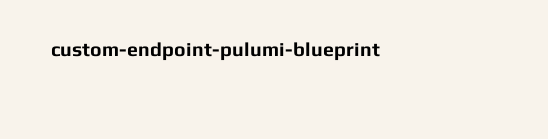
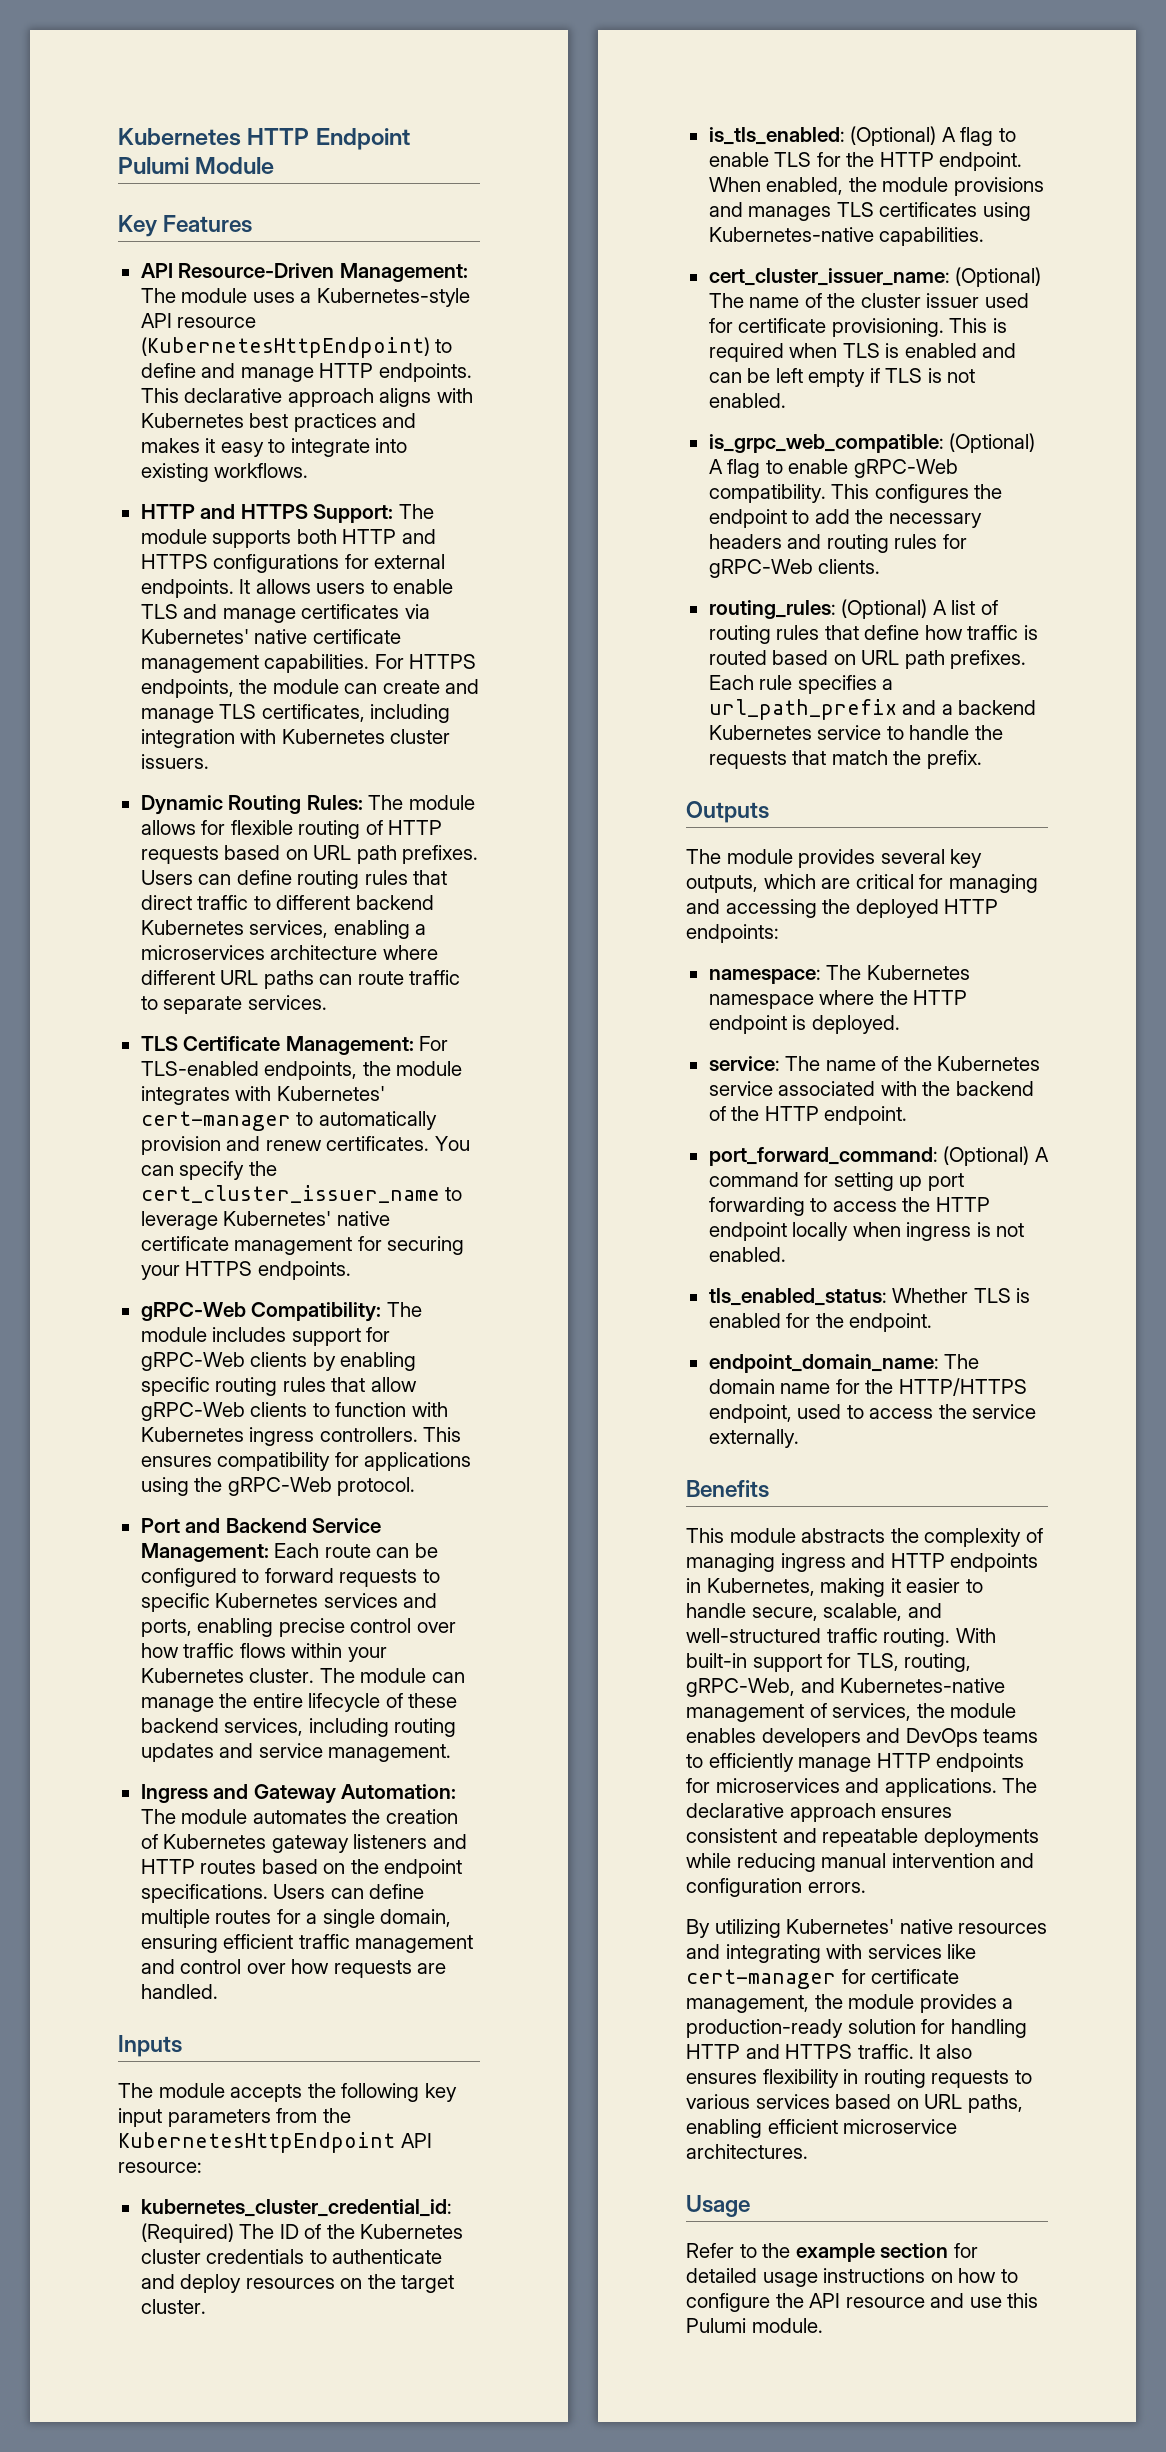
- custom-endpoint-pulumi-blueprint
+ Kubernetes HTTP Endpoint Pulumi Module
+ Key Features
+ API Resource-Driven Management: The module uses a Kubernetes-style API resource (KubernetesHttpEndpoint) to define and manage HTTP endpoints. This declarative approach aligns with Kubernetes best practices and makes it easy to integrate into existing workflows.
+ HTTP and HTTPS Support: The module supports both HTTP and HTTPS configurations for external endpoints. It allows users to enable TLS and manage certificates via Kubernetes' native certificate management capabilities. For HTTPS endpoints, the module can create and manage TLS certificates, including integration with Kubernetes cluster issuers.
+ Dynamic Routing Rules: The module allows for flexible routing of HTTP requests based on URL path prefixes. Users can define routing rules that direct traffic to different backend Kubernetes services, enabling a microservices architecture where different URL paths can route traffic to separate services.
+ TLS Certificate Management: For TLS-enabled endpoints, the module integrates with Kubernetes' cert-manager to automatically provision and renew certificates. You can specify the cert_cluster_issuer_name to leverage Kubernetes' native certificate management for securing your HTTPS endpoints.
+ gRPC-Web Compatibility: The module includes support for gRPC-Web clients by enabling specific routing rules that allow gRPC-Web clients to function with Kubernetes ingress controllers. This ensures compatibility for applications using the gRPC-Web protocol.
+ Port and Backend Service Management: Each route can be configured to forward requests to specific Kubernetes services and ports, enabling precise control over how traffic flows within your Kubernetes cluster. The module can manage the entire lifecycle of these backend services, including routing updates and service management.
+ Ingress and Gateway Automation: The module automates the creation of Kubernetes gateway listeners and HTTP routes based on the endpoint specifications. Users can define multiple routes for a single domain, ensuring efficient traffic management and control over how requests are handled.
+ Inputs
+ The module accepts the following key input parameters from the KubernetesHttpEndpoint API resource:
+ kubernetes_cluster_credential_id: (Required) The ID of the Kubernetes cluster credentials to authenticate and deploy resources on the target cluster.
+ is_tls_enabled: (Optional) A flag to enable TLS for the HTTP endpoint. When enabled, the module provisions and manages TLS certificates using Kubernetes-native capabilities.
+ cert_cluster_issuer_name: (Optional) The name of the cluster issuer used for certificate provisioning. This is required when TLS is enabled and can be left empty if TLS is not enabled.
+ is_grpc_web_compatible: (Optional) A flag to enable gRPC-Web compatibility. This configures the endpoint to add the necessary headers and routing rules for gRPC-Web clients.
+ routing_rules: (Optional) A list of routing rules that define how traffic is routed based on URL path prefixes. Each rule specifies a url_path_prefix and a backend Kubernetes service to handle the requests that match the prefix.
+ Outputs
+ The module provides several key outputs, which are critical for managing and accessing the deployed HTTP endpoints:
+ namespace: The Kubernetes namespace where the HTTP endpoint is deployed.
+ service: The name of the Kubernetes service associated with the backend of the HTTP endpoint.
+ port_forward_command: (Optional) A command for setting up port forwarding to access the HTTP endpoint locally when ingress is not enabled.
+ tls_enabled_status: Whether TLS is enabled for the endpoint.
+ endpoint_domain_name: The domain name for the HTTP/HTTPS endpoint, used to access the service externally.
+ Benefits
+ This module abstracts the complexity of managing ingress and HTTP endpoints in Kubernetes, making it easier to handle secure, scalable, and well-structured traffic routing. With built-in support for TLS, routing, gRPC-Web, and Kubernetes-native management of services, the module enables developers and DevOps teams to efficiently manage HTTP endpoints for microservices and applications. The declarative approach ensures consistent and repeatable deployments while reducing manual intervention and configuration errors.
+ By utilizing Kubernetes' native resources and integrating with services like cert-manager for certificate management, the module provides a production-ready solution for handling HTTP and HTTPS traffic. It also ensures flexibility in routing requests to various services based on URL paths, enabling efficient microservice architectures.
+ Usage
+ Refer to the example section for detailed usage instructions on how to configure the API resource and use this Pulumi module.

